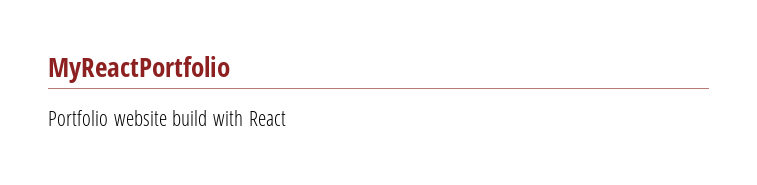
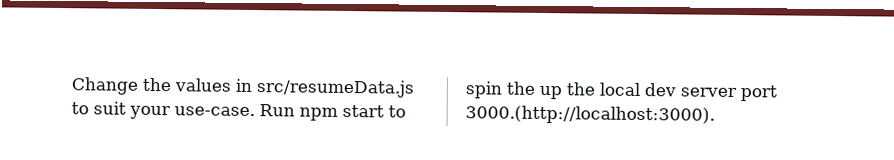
- MyReactPortfolio
- Portfolio website build with React
+ Change the values in src/resumeData.js to suit your use-case. Run npm start to spin the up the local dev server port 3000.(http://localhost:3000).

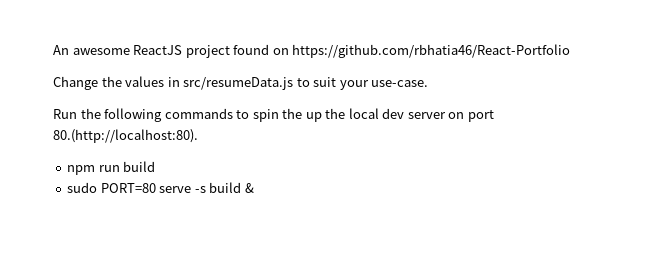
+ An awesome ReactJS project found on https://github.com/rbhatia46/React-Portfolio
- Change the values in src/resumeData.js to suit your use-case. Run npm start to spin the up the local dev server port 3000.(http://localhost:3000).
+ Change the values in src/resumeData.js to suit your use-case.
+ Run the following commands to spin the up the local dev server on port 80.(http://localhost:80).
+ npm run build
+ sudo PORT=80 serve -s build &

